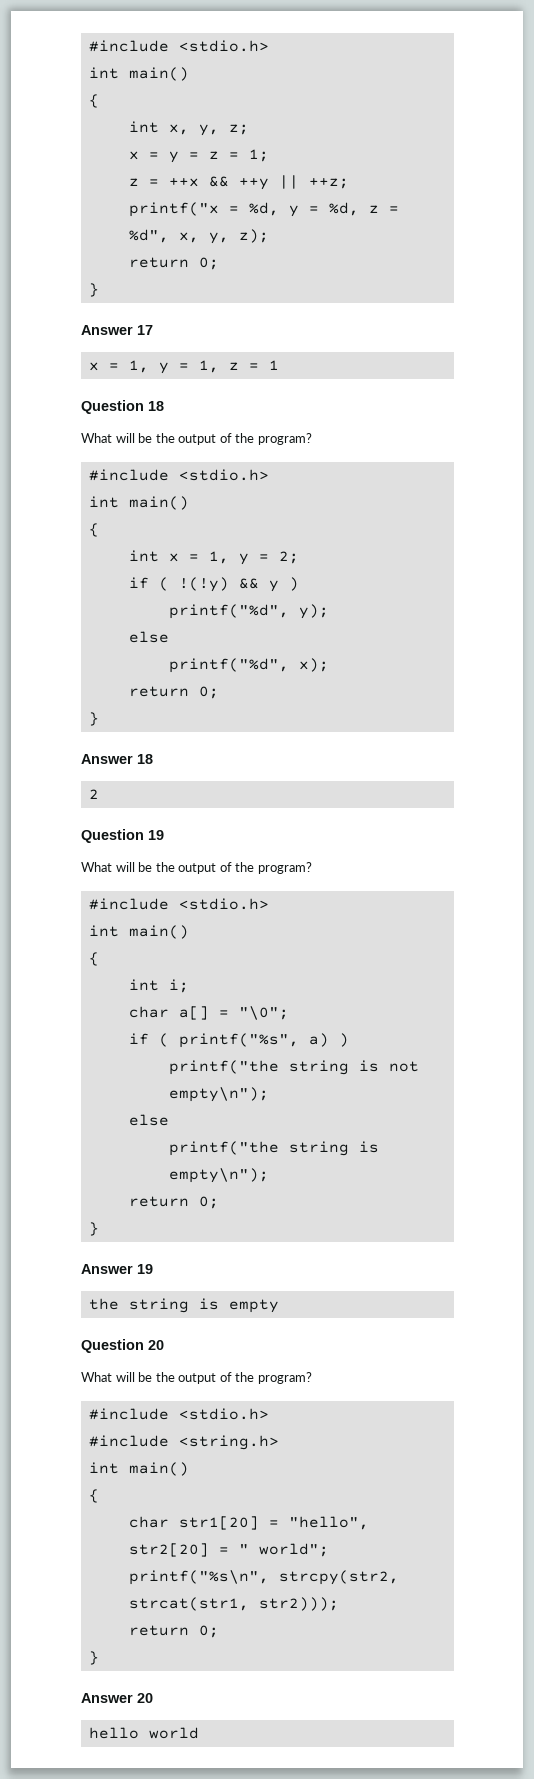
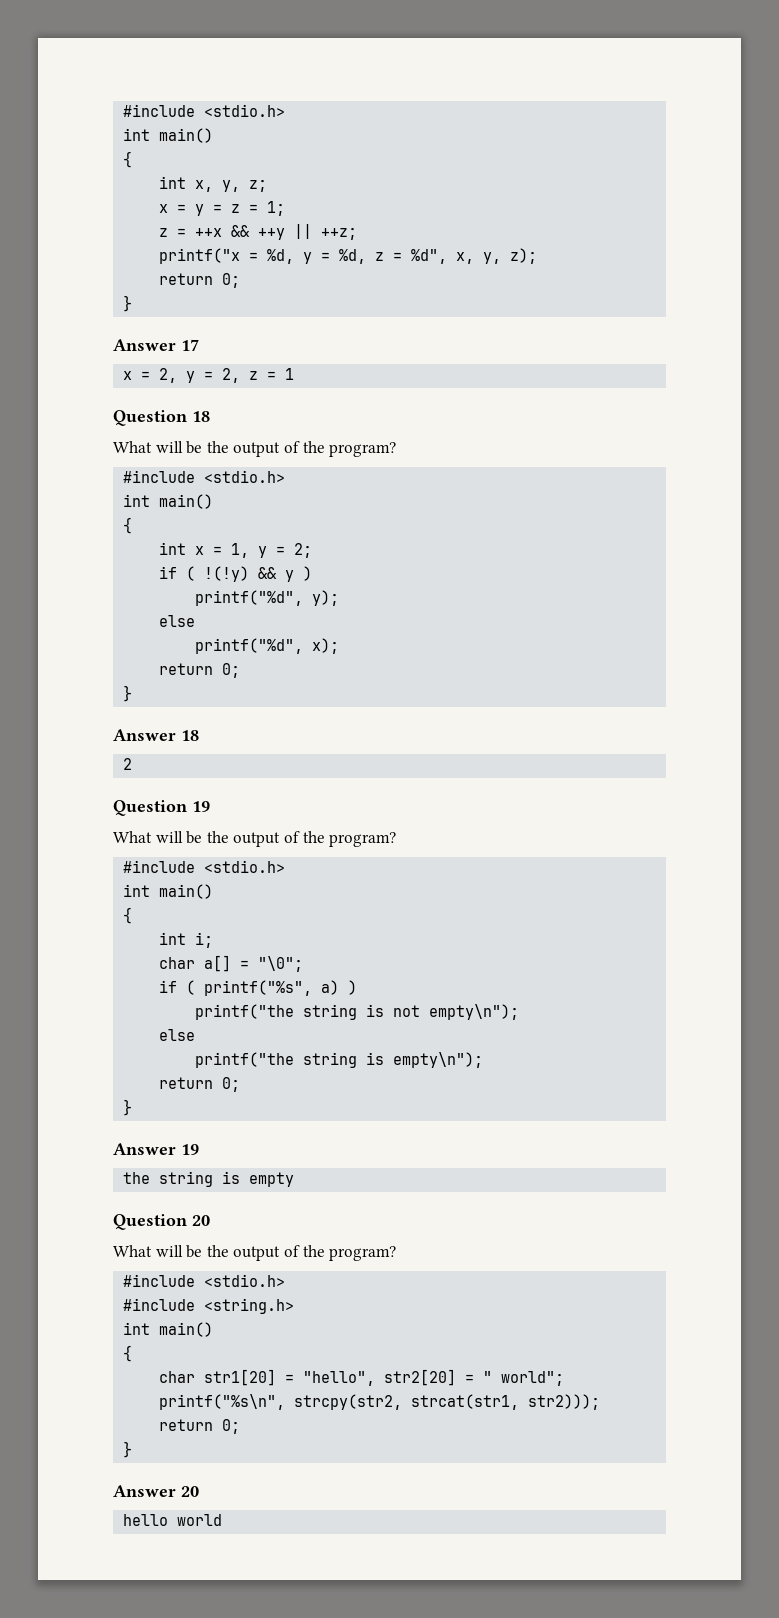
- x = 1, y = 1, z = 1
+ x = 2, y = 2, z = 1

